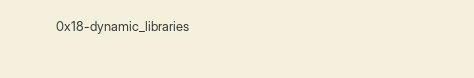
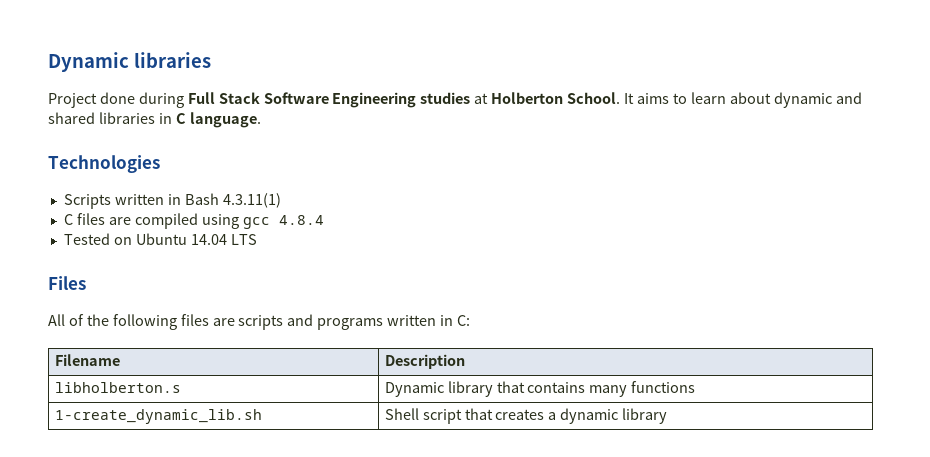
- 0x18-dynamic_libraries
+ Dynamic libraries
+ Project done during Full Stack Software Engineering studies at Holberton School. It aims to learn about dynamic and shared libraries in C language.
+ Technologies
+ Scripts written in Bash 4.3.11(1)
+ C files are compiled using gcc 4.8.4
+ Tested on Ubuntu 14.04 LTS
+ Files
+ All of the following files are scripts and programs written in C:
+ Filename | Description
+ libholberton.s | Dynamic library that contains many functions
+ 1-create_dynamic_lib.sh | Shell script that creates a dynamic library

